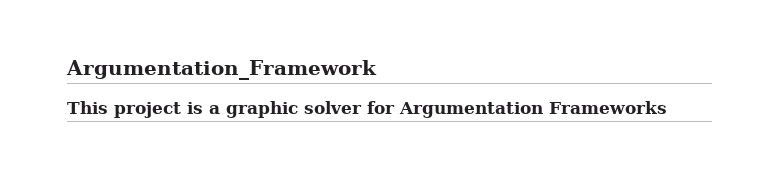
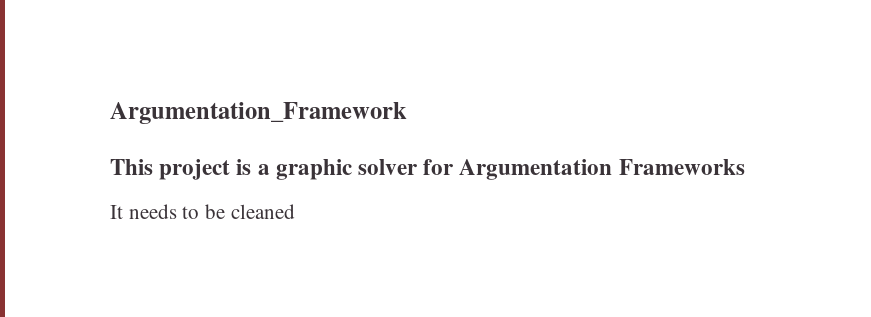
+ It needs to be cleaned

